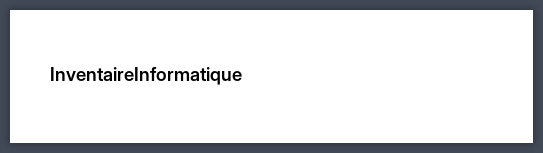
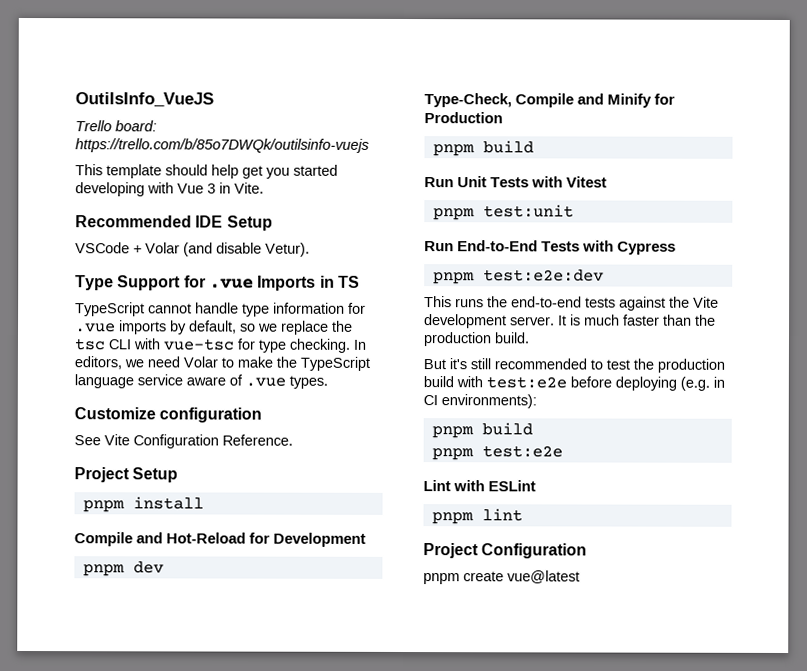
- InventaireInformatique
+ OutilsInfo_VueJS
+ Trello board: https://trello.com/b/85o7DWQk/outilsinfo-vuejs
+ This template should help get you started developing with Vue 3 in Vite.
+ Recommended IDE Setup
+ VSCode + Volar (and disable Vetur).
+ Type Support for .vue Imports in TS
+ TypeScript cannot handle type information for .vue imports by default, so we replace the tsc CLI with vue-tsc for type checking. In editors, we need Volar to make the TypeScript language service aware of .vue types.
+ Customize configuration
+ See Vite Configuration Reference.
+ Project Setup
+ pnpm install
+ Compile and Hot-Reload for Development
+ pnpm dev
+ Type-Check, Compile and Minify for Production
+ pnpm build
+ Run Unit Tests with Vitest
+ pnpm test:unit
+ Run End-to-End Tests with Cypress
+ pnpm test:e2e:dev
+ This runs the end-to-end tests against the Vite development server. It is much faster than the production build.
+ But it's still recommended to test the production build with test:e2e before deploying (e.g. in CI environments):
+ pnpm build
+ pnpm test:e2e
+ Lint with ESLint
+ pnpm lint
+ Project Configuration
+ pnpm create vue@latest

